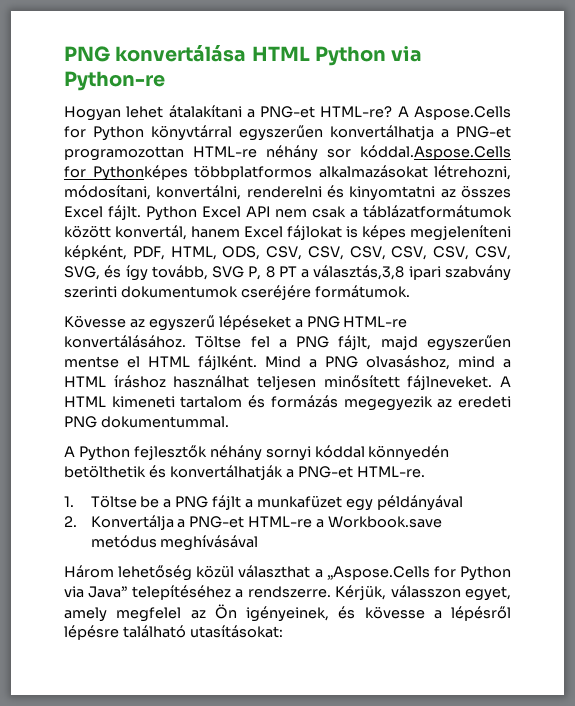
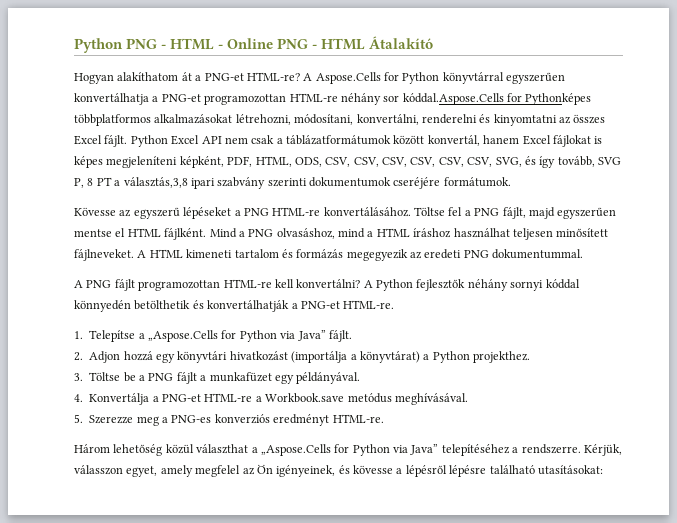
- PNG konvertálása HTML Python via Python-re
+ Python PNG - HTML - Online PNG - HTML Átalakító
- Hogyan lehet átalakítani a PNG-et HTML-re?
+ Hogyan alakíthatom át a PNG-et HTML-re?
- A Python fejlesztők néhány sornyi kóddal könnyedén betölthetik és konvertálhatják a PNG-et HTML-re.
+ A PNG fájlt programozottan HTML-re kell konvertálni? A Python fejlesztők néhány sornyi kóddal könnyedén betölthetik és konvertálhatják a PNG-et HTML-re.
- 1. Töltse be a PNG fájlt a munkafüzet egy példányával
- 2. Konvertálja a PNG-et HTML-re a Workbook.save metódus meghívásával
+ 1. Telepítse a „Aspose.Cells for Python via Java” fájlt.
+ 2. Adjon hozzá egy könyvtári hivatkozást (importálja a könyvtárat) a Python projekthez.
+ 3. Töltse be a PNG fájlt a munkafüzet egy példányával.
+ 4. Konvertálja a PNG-et HTML-re a Workbook.save metódus meghívásával.
+ 5. Szerezze meg a PNG-es konverziós eredményt HTML-re.

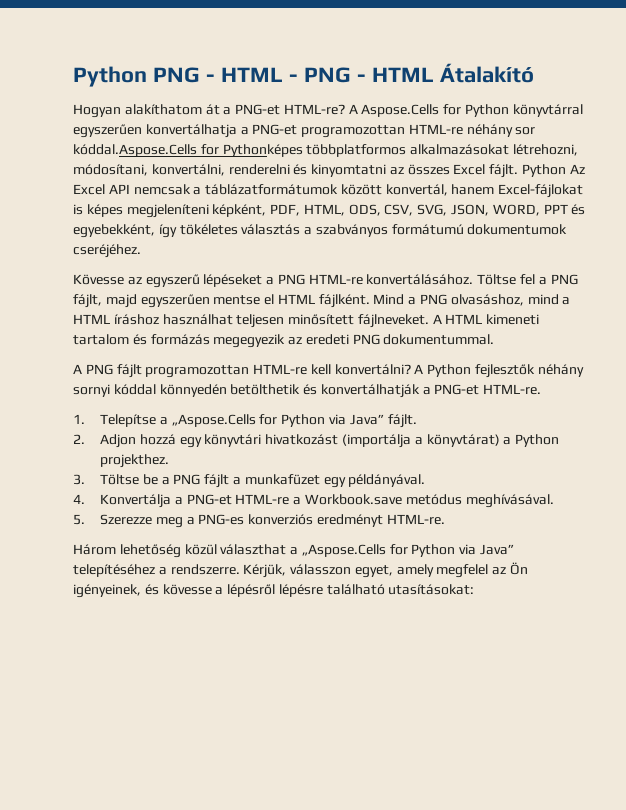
- Python PNG - HTML - Online PNG - HTML Átalakító
+ Python PNG - HTML - PNG - HTML Átalakító
- Python Excel API nem csak a táblázatformátumok között konvertál, hanem Excel fájlokat is képes megjeleníteni képként, PDF, HTML, ODS, CSV, CSV, CSV, CSV, CSV, CSV, SVG, és így tovább, SVG P, 8 PT a választás,3,8 ipari szabvány szerinti dokumentumok cseréjére formátumok.
+ Python Az Excel API nemcsak a táblázatformátumok között konvertál, hanem Excel-fájlokat is képes megjeleníteni képként, PDF, HTML, ODS, CSV, SVG, JSON, WORD, PPT és egyebekként, így tökéletes választás a szabványos formátumú dokumentumok cseréjéhez.

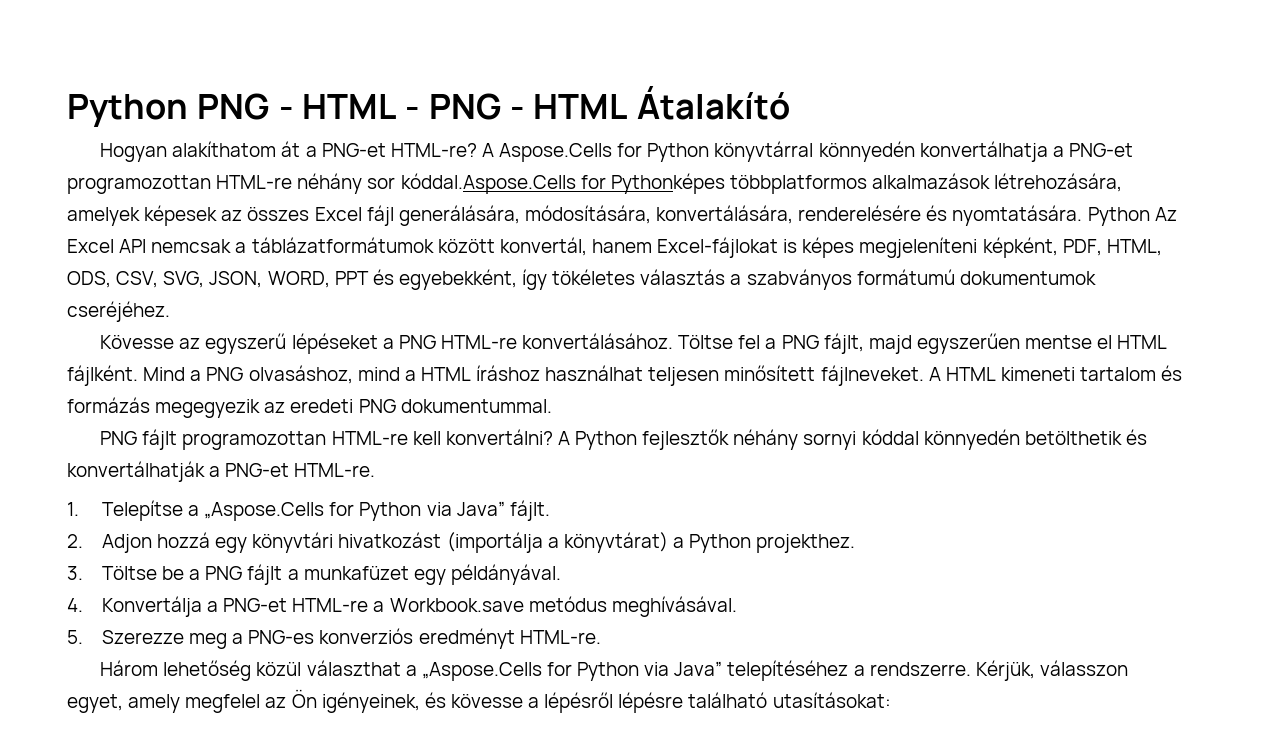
- A Aspose.Cells for Python könyvtárral egyszerűen konvertálhatja a PNG-et programozottan HTML-re néhány sor kóddal.Aspose.Cells for Pythonképes többplatformos alkalmazásokat létrehozni, módosítani, konvertálni, renderelni és kinyomtatni az összes Excel fájlt.
+ A Aspose.Cells for Python könyvtárral könnyedén konvertálhatja a PNG-et programozottan HTML-re néhány sor kóddal.Aspose.Cells for Pythonképes többplatformos alkalmazások létrehozására, amelyek képesek az összes Excel fájl generálására, módosítására, konvertálására, renderelésére és nyomtatására.
- A PNG fájlt programozottan HTML-re kell konvertálni?
+ PNG fájlt programozottan HTML-re kell konvertálni?

